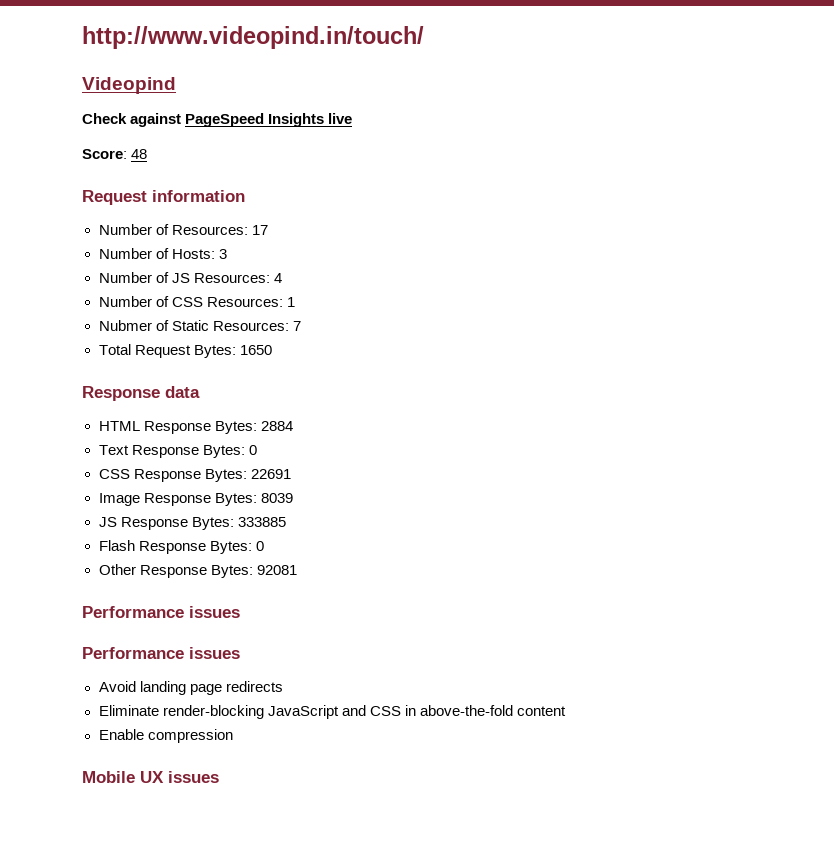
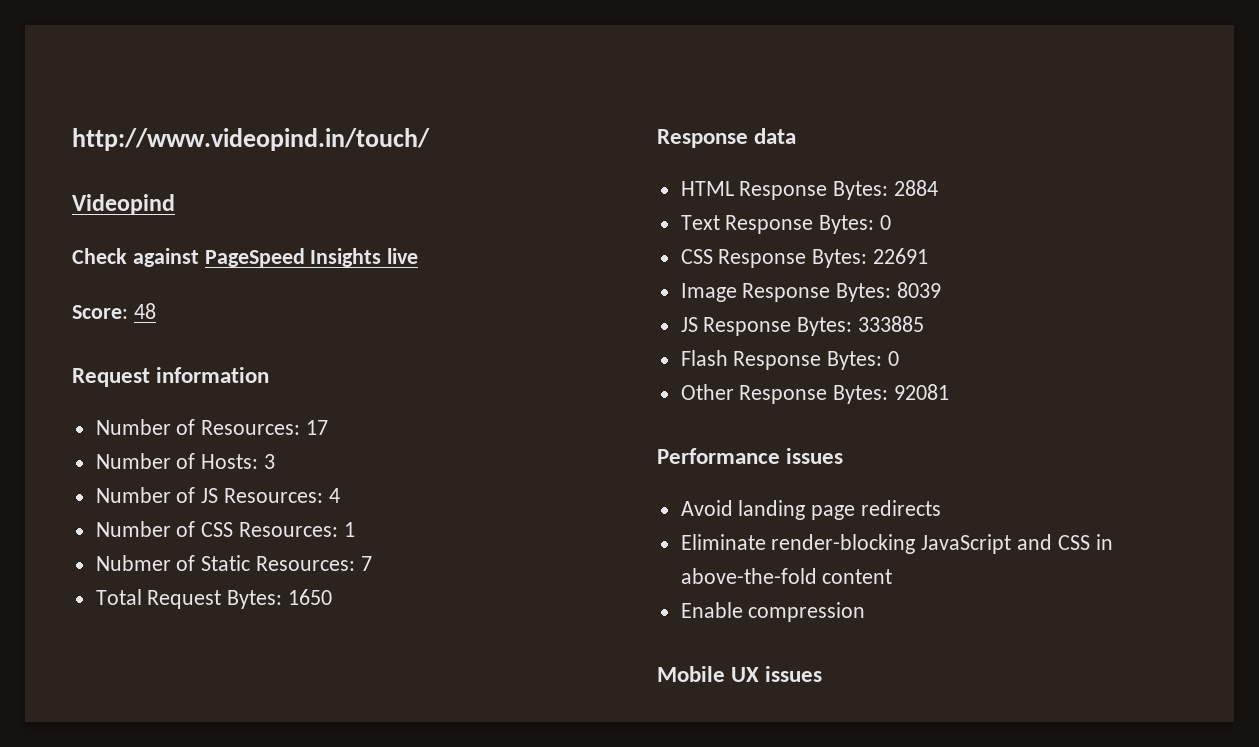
  Other Response Bytes: 92081
- Performance issues

